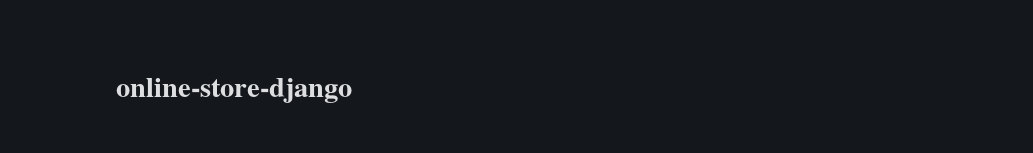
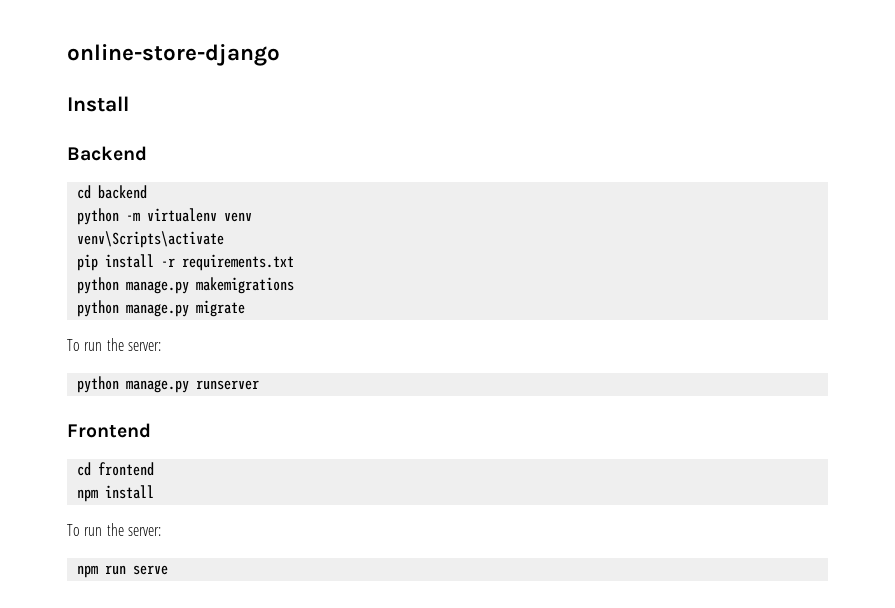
+ Install
+ Backend
+ cd backend
+ python -m virtualenv venv
+ venv\Scripts\activate
+ pip install -r requirements.txt
+ python manage.py makemigrations
+ python manage.py migrate
+ To run the server:
+ python manage.py runserver
+ Frontend
+ cd frontend
+ npm install
+ To run the server:
+ npm run serve

